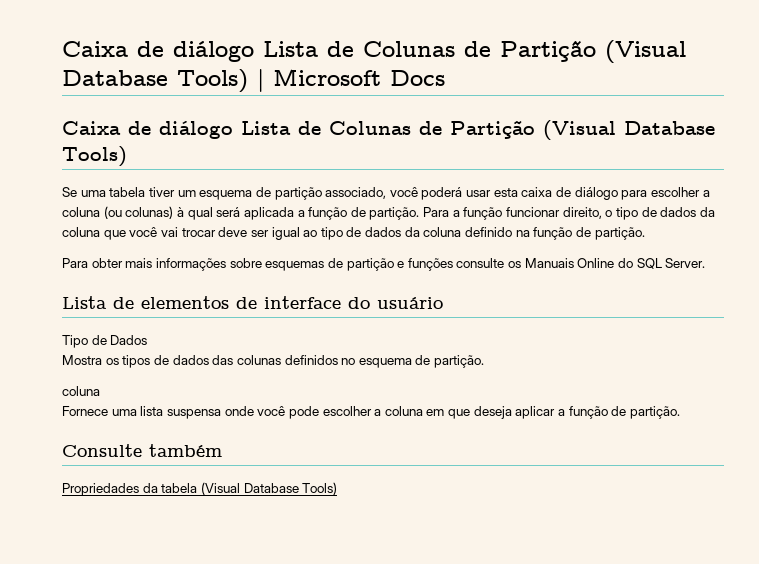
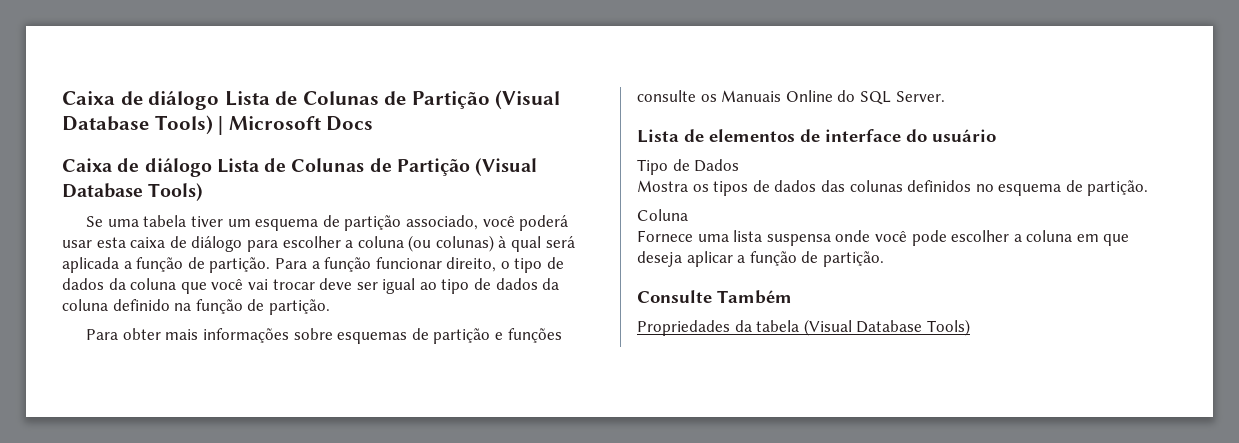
  Mostra os tipos de dados das colunas definidos no esquema de partição.
- coluna
+ Coluna
- Consulte também
+ Consulte Também

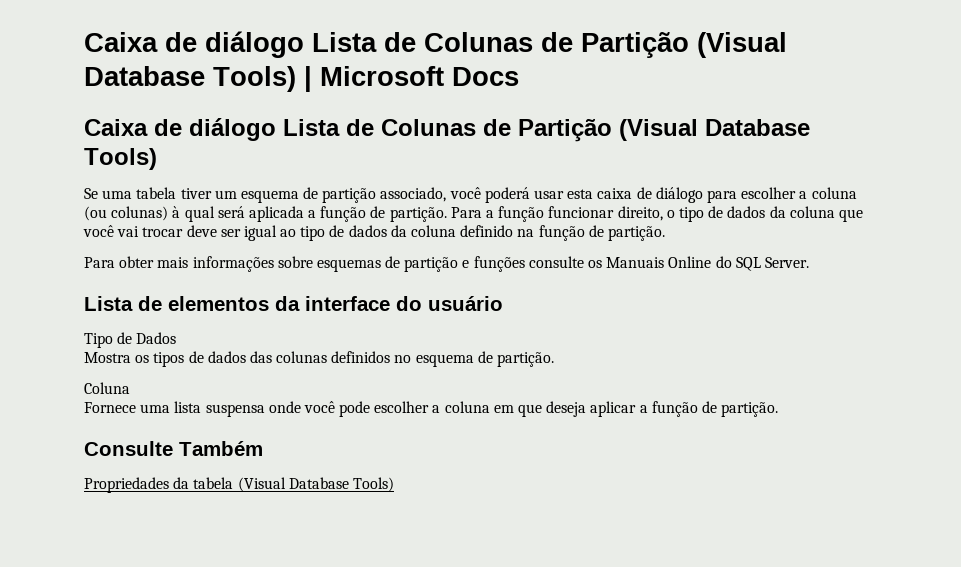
- Lista de elementos de interface do usuário
+ Lista de elementos da interface do usuário

